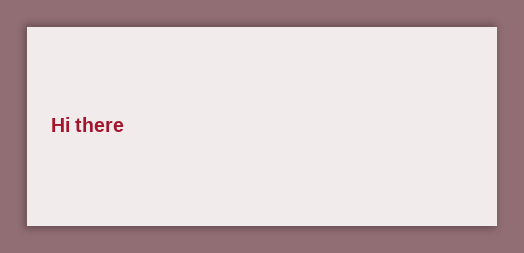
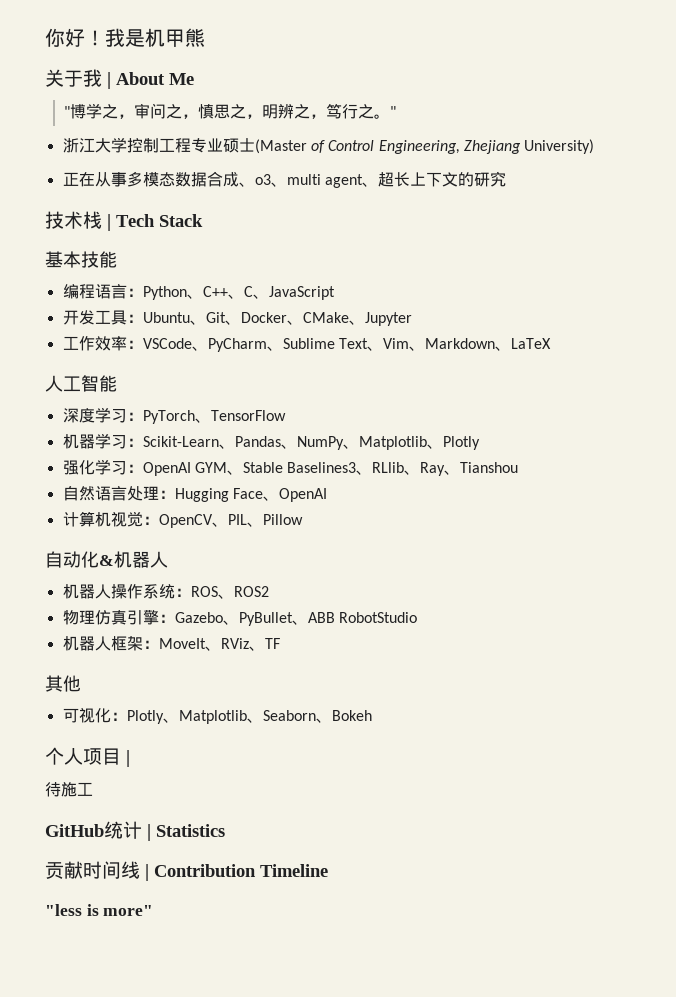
- Hi there
+ 你好！我是机甲熊
+ 关于我 | About Me
+ "博学之，审问之，慎思之，明辨之，笃行之。"
+ 浙江大学控制工程专业硕士(Master of Control Engineering, Zhejiang University)
+ 正在从事多模态数据合成、o3、multi agent、超长上下文的研究
+ 技术栈 | Tech Stack
+ 基本技能
+ 编程语言：Python、C++、C、JavaScript
+ 开发工具：Ubuntu、Git、Docker、CMake、Jupyter
+ 工作效率：VSCode、PyCharm、Sublime Text、Vim、Markdown、LaTeX
+ 人工智能
+ 深度学习：PyTorch、TensorFlow
+ 机器学习：Scikit-Learn、Pandas、NumPy、Matplotlib、Plotly
+ 强化学习：OpenAI GYM、Stable Baselines3、RLlib、Ray、Tianshou
+ 自然语言处理：Hugging Face、OpenAI
+ 计算机视觉：OpenCV、PIL、Pillow
+ 自动化&机器人
+ 机器人操作系统：ROS、ROS2
+ 物理仿真引擎：Gazebo、PyBullet、ABB RobotStudio
+ 机器人框架：MoveIt、RViz、TF
+ 其他
+ 可视化：Plotly、Matplotlib、Seaborn、Bokeh
+ 个人项目 |
+ 待施工
+ GitHub统计 | Statistics
+ 贡献时间线 | Contribution Timeline
+ "less is more"

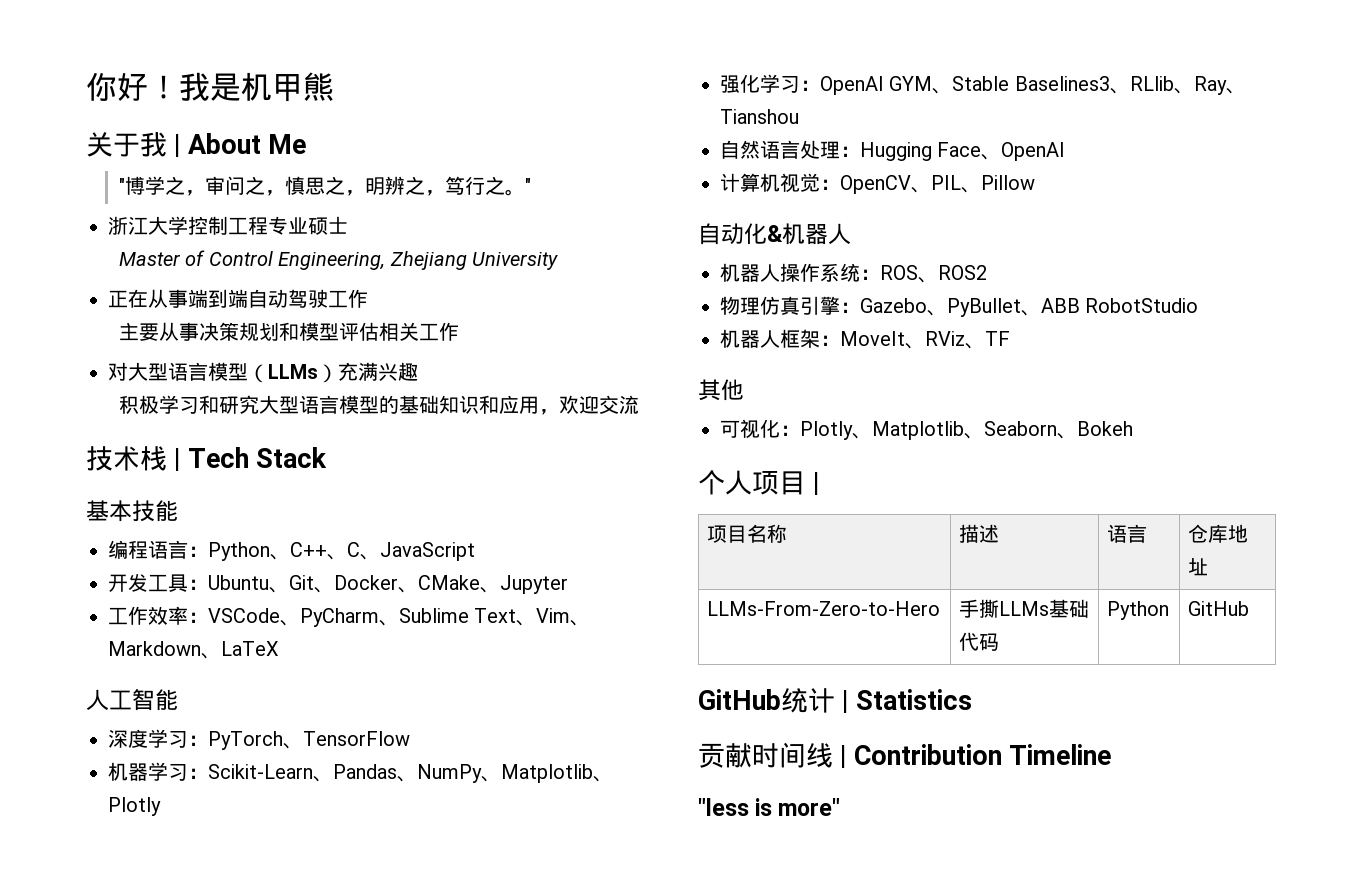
- 浙江大学控制工程专业硕士(Master of Control Engineering, Zhejiang University)
+ 浙江大学控制工程专业硕士
+ Master of Control Engineering, Zhejiang University
- 正在从事多模态数据合成、o3、multi agent、超长上下文的研究
+ 正在从事端到端自动驾驶工作
+ 主要从事决策规划和模型评估相关工作
+ 对大型语言模型（LLMs）充满兴趣
+ 积极学习和研究大型语言模型的基础知识和应用，欢迎交流
- 待施工
+ 项目名称 | 描述 | 语言 | 仓库地址
+ LLMs-From-Zero-to-Hero | 手撕LLMs基础代码 | Python | GitHub

